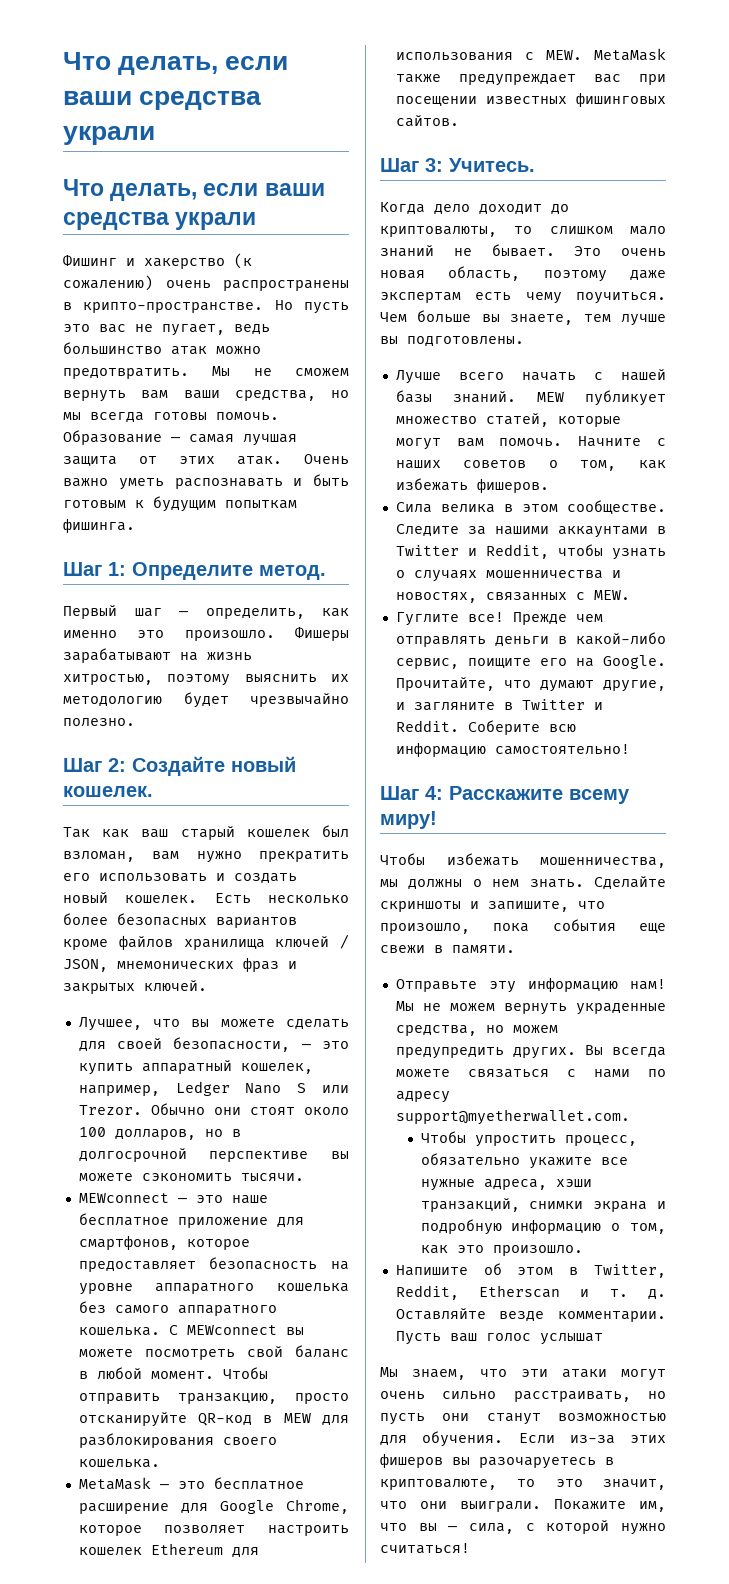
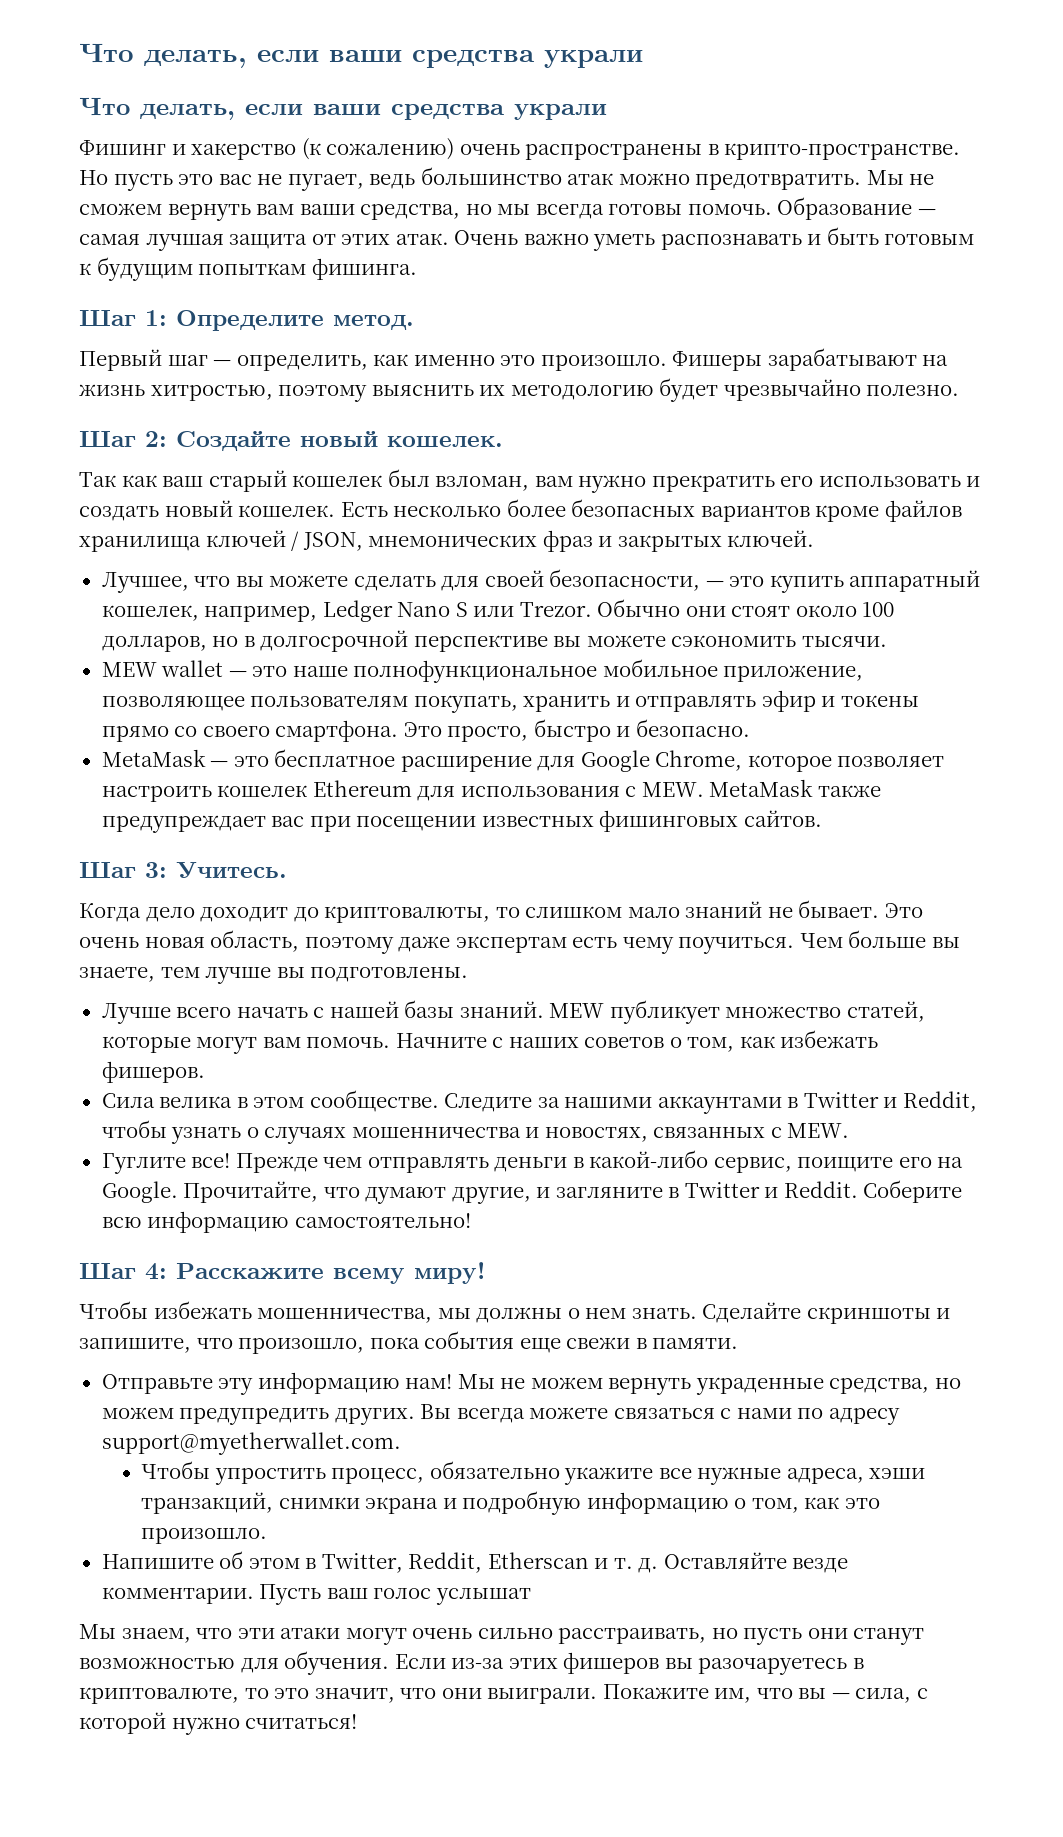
- MEWconnect — это наше бесплатное приложение для смартфонов, которое предоставляет безопасность на уровне аппаратного кошелька без самого аппаратного кошелька. С MEWconnect вы можете посмотреть свой баланс в любой момент. Чтобы отправить транзакцию, просто отсканируйте QR-код в MEW для разблокирования своего кошелька.
+ MEW wallet — это наше полнофункциональное мобильное приложение, позволяющее пользователям покупать, хранить и отправлять эфир и токены прямо со своего смартфона. Это просто, быстро и безопасно.

